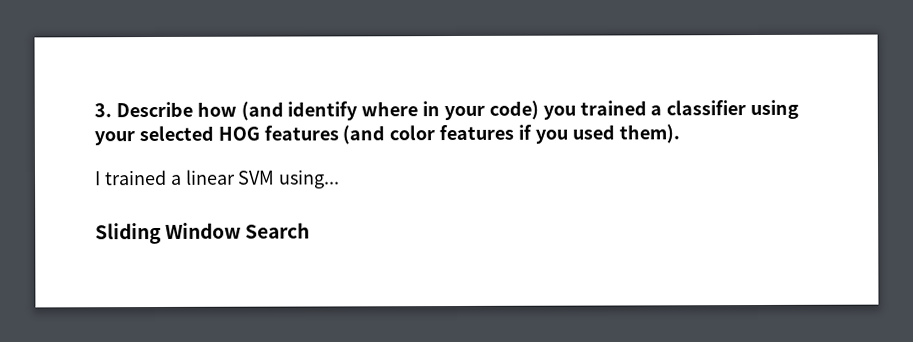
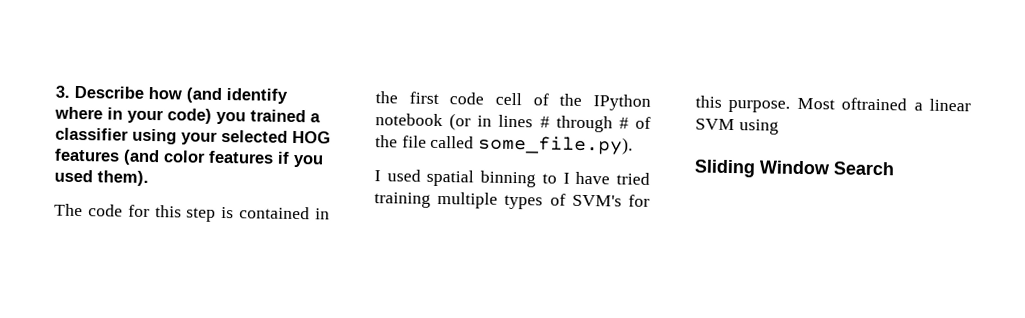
- I trained a linear SVM using...
+ The code for this step is contained in the first code cell of the IPython notebook (or in lines # through # of the file called some_file.py).
+ I used spatial binning to I have tried training multiple types of SVM's for this purpose. Most oftrained a linear SVM using

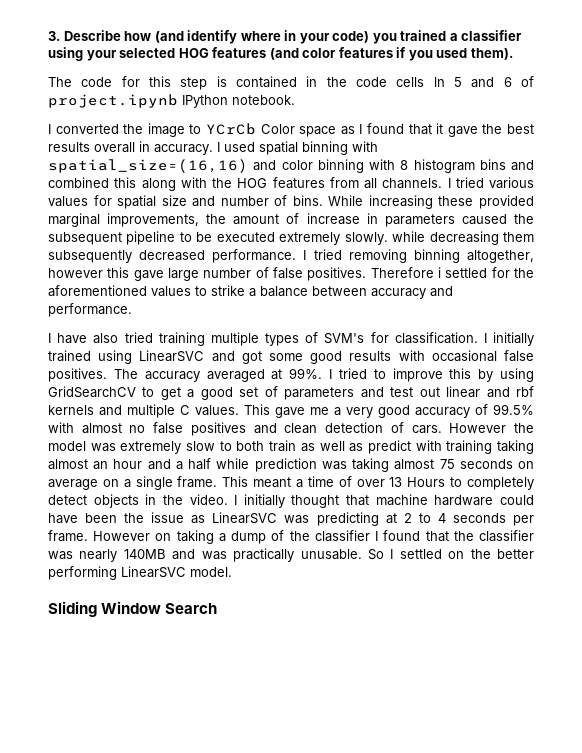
- The code for this step is contained in the first code cell of the IPython notebook (or in lines # through # of the file called some_file.py).
- I used spatial binning to I have tried training multiple types of SVM's for this purpose. Most oftrained a linear SVM using
+ The code for this step is contained in the code cells ln 5 and 6 of project.ipynb IPython notebook.
+ I converted the image to YCrCb Color space as I found that it gave the best results overall in accuracy. I used spatial binning with spatial_size=(16,16) and color binning with 8 histogram bins and combined this along with the HOG features from all channels. I tried various values for spatial size and number of bins. While increasing these provided marginal improvements, the amount of increase in parameters caused the subsequent pipeline to be executed extremely slowly. while decreasing them subsequently decreased performance. I tried removing binning altogether, however this gave large number of false positives. Therefore i settled for the aforementioned values to strike a balance between accuracy and performance.
+ I have also tried training multiple types of SVM's for classification. I initially trained using LinearSVC and got some good results with occasional false positives. The accuracy averaged at 99%. I tried to improve this by using GridSearchCV to get a good set of parameters and test out linear and rbf kernels and multiple C values. This gave me a very good accuracy of 99.5% with almost no false positives and clean detection of cars. However the model was extremely slow to both train as well as predict with training taking almost an hour and a half while prediction was taking almost 75 seconds on average on a single frame. This meant a time of over 13 Hours to completely detect objects in the video. I initially thought that machine hardware could have been the issue as LinearSVC was predicting at 2 to 4 seconds per frame. However on taking a dump of the classifier I found that the classifier was nearly 140MB and was practically unusable. So I settled on the better performing LinearSVC model.

